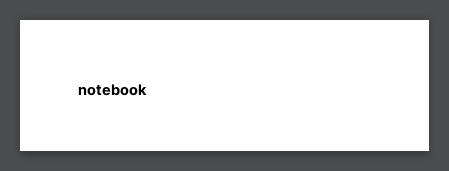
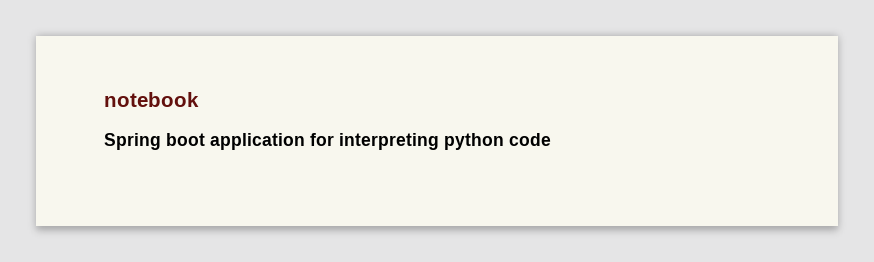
+ Spring boot application for interpreting python code

